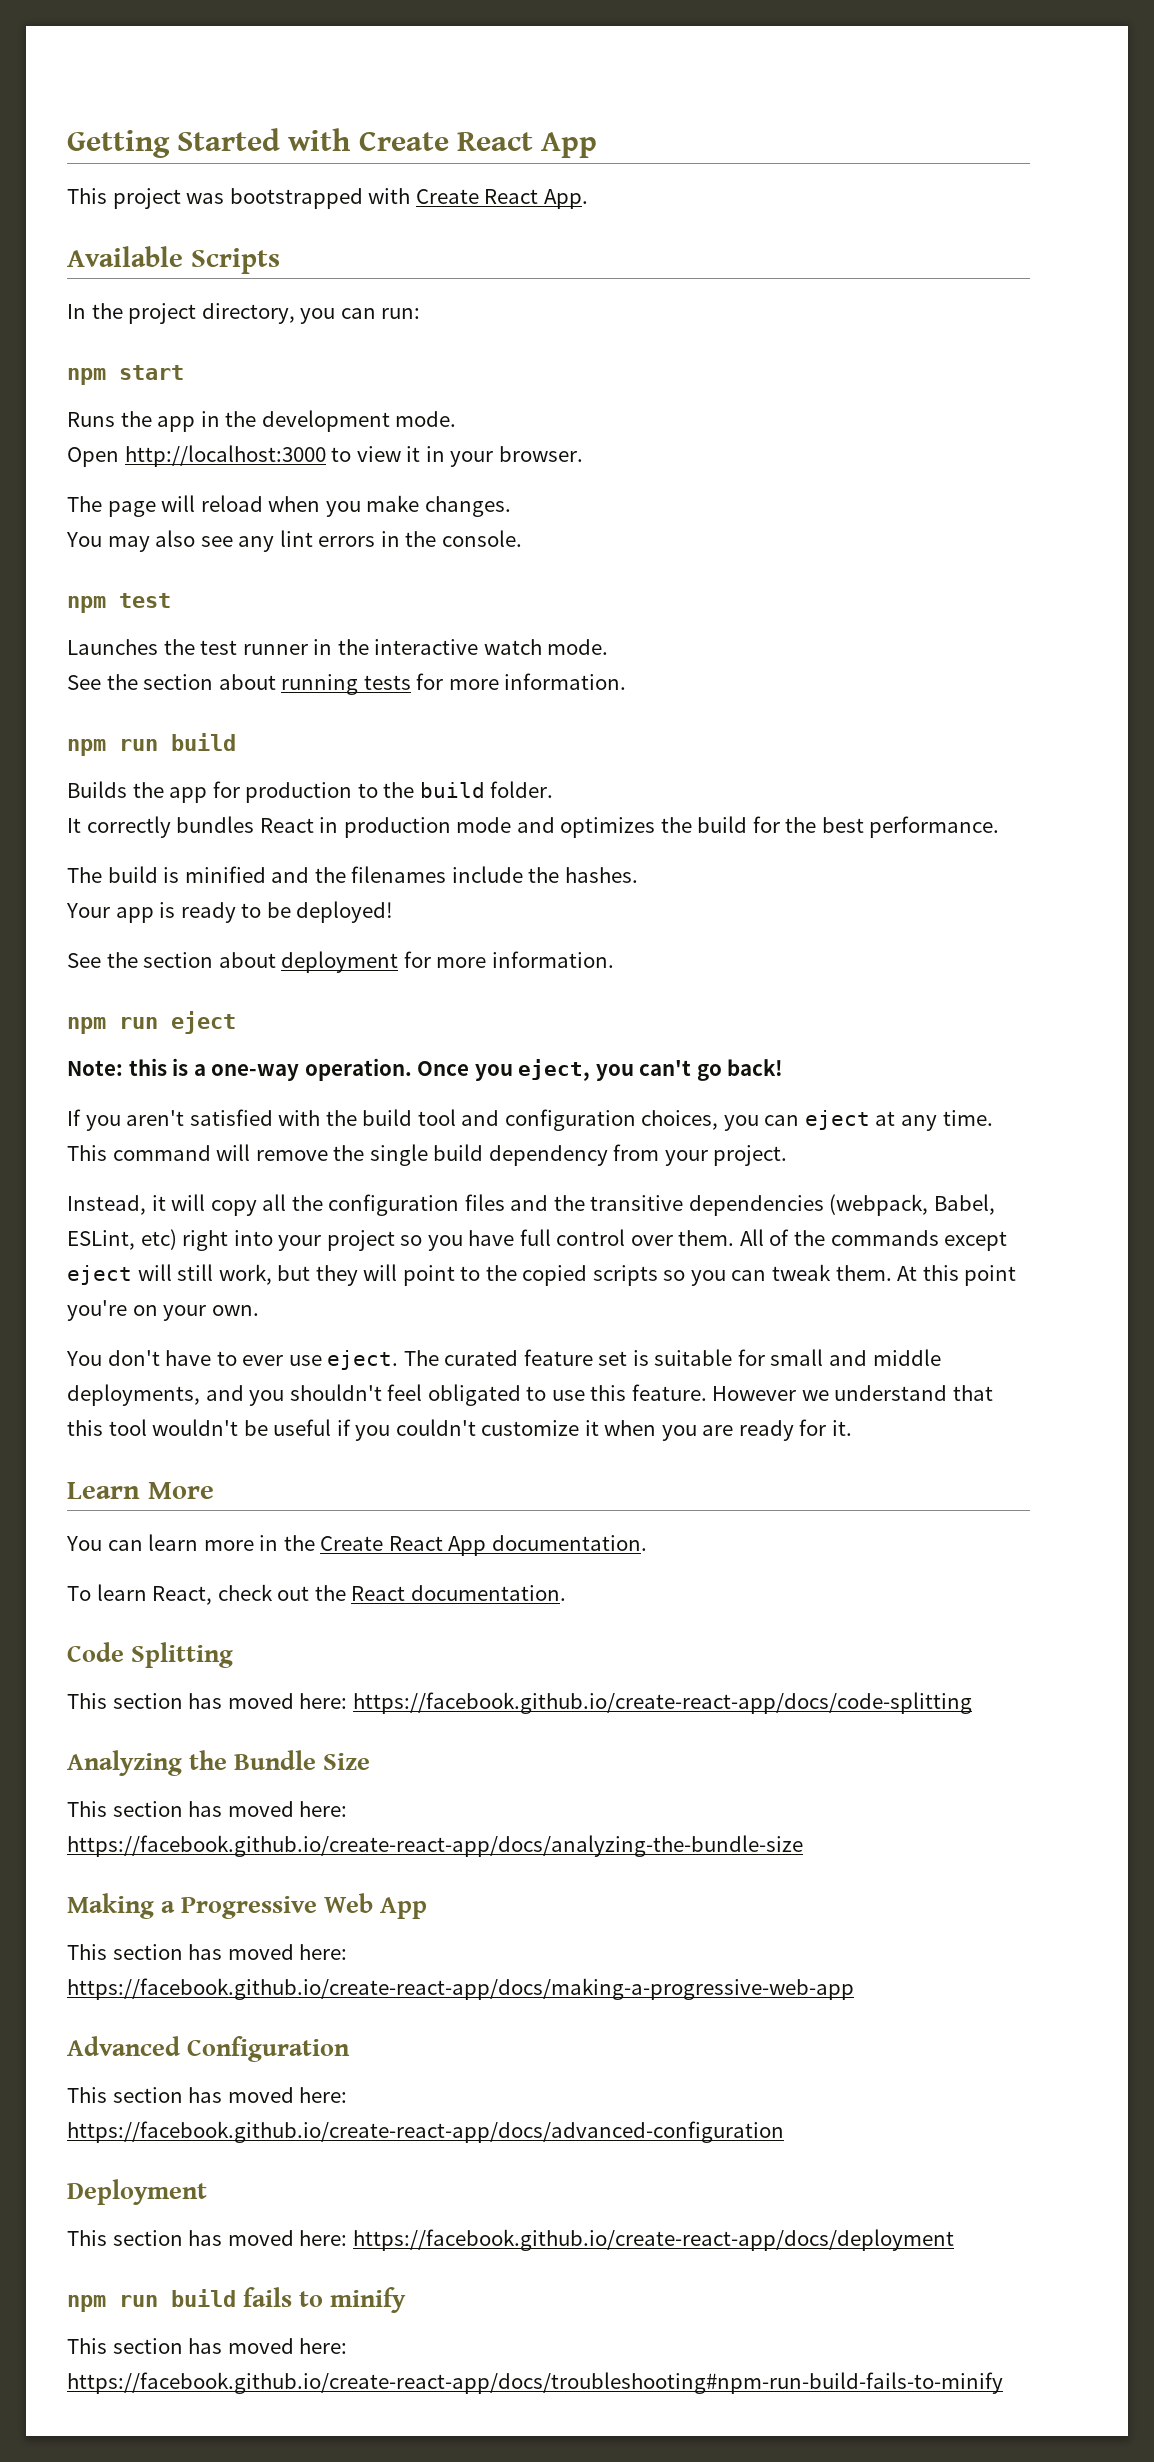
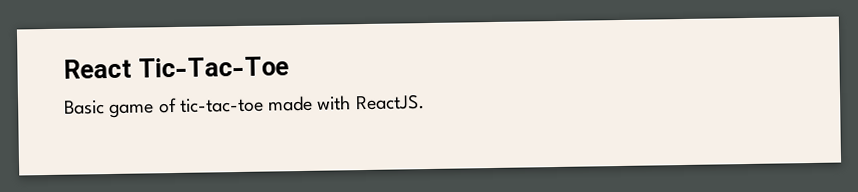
- Getting Started with Create React App
- This project was bootstrapped with Create React App.
- Available Scripts
- In the project directory, you can run:
- npm start
- Runs the app in the development mode.
- Open http://localhost:3000 to view it in your browser.
- The page will reload when you make changes.
- You may also see any lint errors in the console.
- npm test
- Launches the test runner in the interactive watch mode.
- See the section about running tests for more information.
- npm run build
- Builds the app for production to the build folder.
- It correctly bundles React in production mode and optimizes the build for the best performance.
- The build is minified and the filenames include the hashes.
- Your app is ready to be deployed!
- See the section about deployment for more information.
- npm run eject
- Note: this is a one-way operation. Once you eject, you can't go back!
- If you aren't satisfied with the build tool and configuration choices, you can eject at any time. This command will remove the single build dependency from your project.
- Instead, it will copy all the configuration files and the transitive dependencies (webpack, Babel, ESLint, etc) right into your project so you have full control over them. All of the commands except eject will still work, but they will point to the copied scripts so you can tweak them. At this point you're on your own.
- You don't have to ever use eject. The curated feature set is suitable for small and middle deployments, and you shouldn't feel obligated to use this feature. However we understand that this tool wouldn't be useful if you couldn't customize it when you are ready for it.
- Learn More
- You can learn more in the Create React App documentation.
- To learn React, check out the React documentation.
- Code Splitting
- This section has moved here: https://facebook.github.io/create-react-app/docs/code-splitting
- Analyzing the Bundle Size
- This section has moved here: https://facebook.github.io/create-react-app/docs/analyzing-the-bundle-size
- Making a Progressive Web App
- This section has moved here: https://facebook.github.io/create-react-app/docs/making-a-progressive-web-app
- Advanced Configuration
- This section has moved here: https://facebook.github.io/create-react-app/docs/advanced-configuration
- Deployment
- This section has moved here: https://facebook.github.io/create-react-app/docs/deployment
- npm run build fails to minify
- This section has moved here: https://facebook.github.io/create-react-app/docs/troubleshooting#npm-run-build-fails-to-minify
+ React Tic-Tac-Toe
+ Basic game of tic-tac-toe made with ReactJS.

